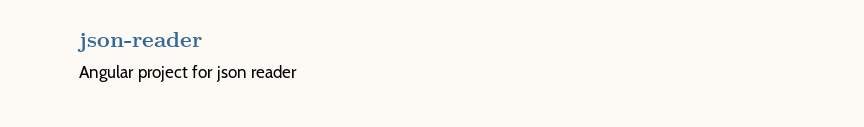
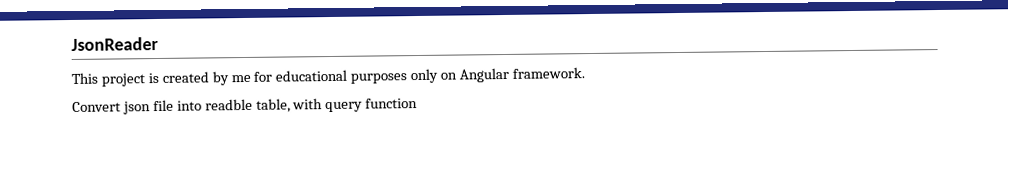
- json-reader
- Angular project for json reader
+ JsonReader
+ This project is created by me for educational purposes only on Angular framework.
+ Convert json file into readble table, with query function

